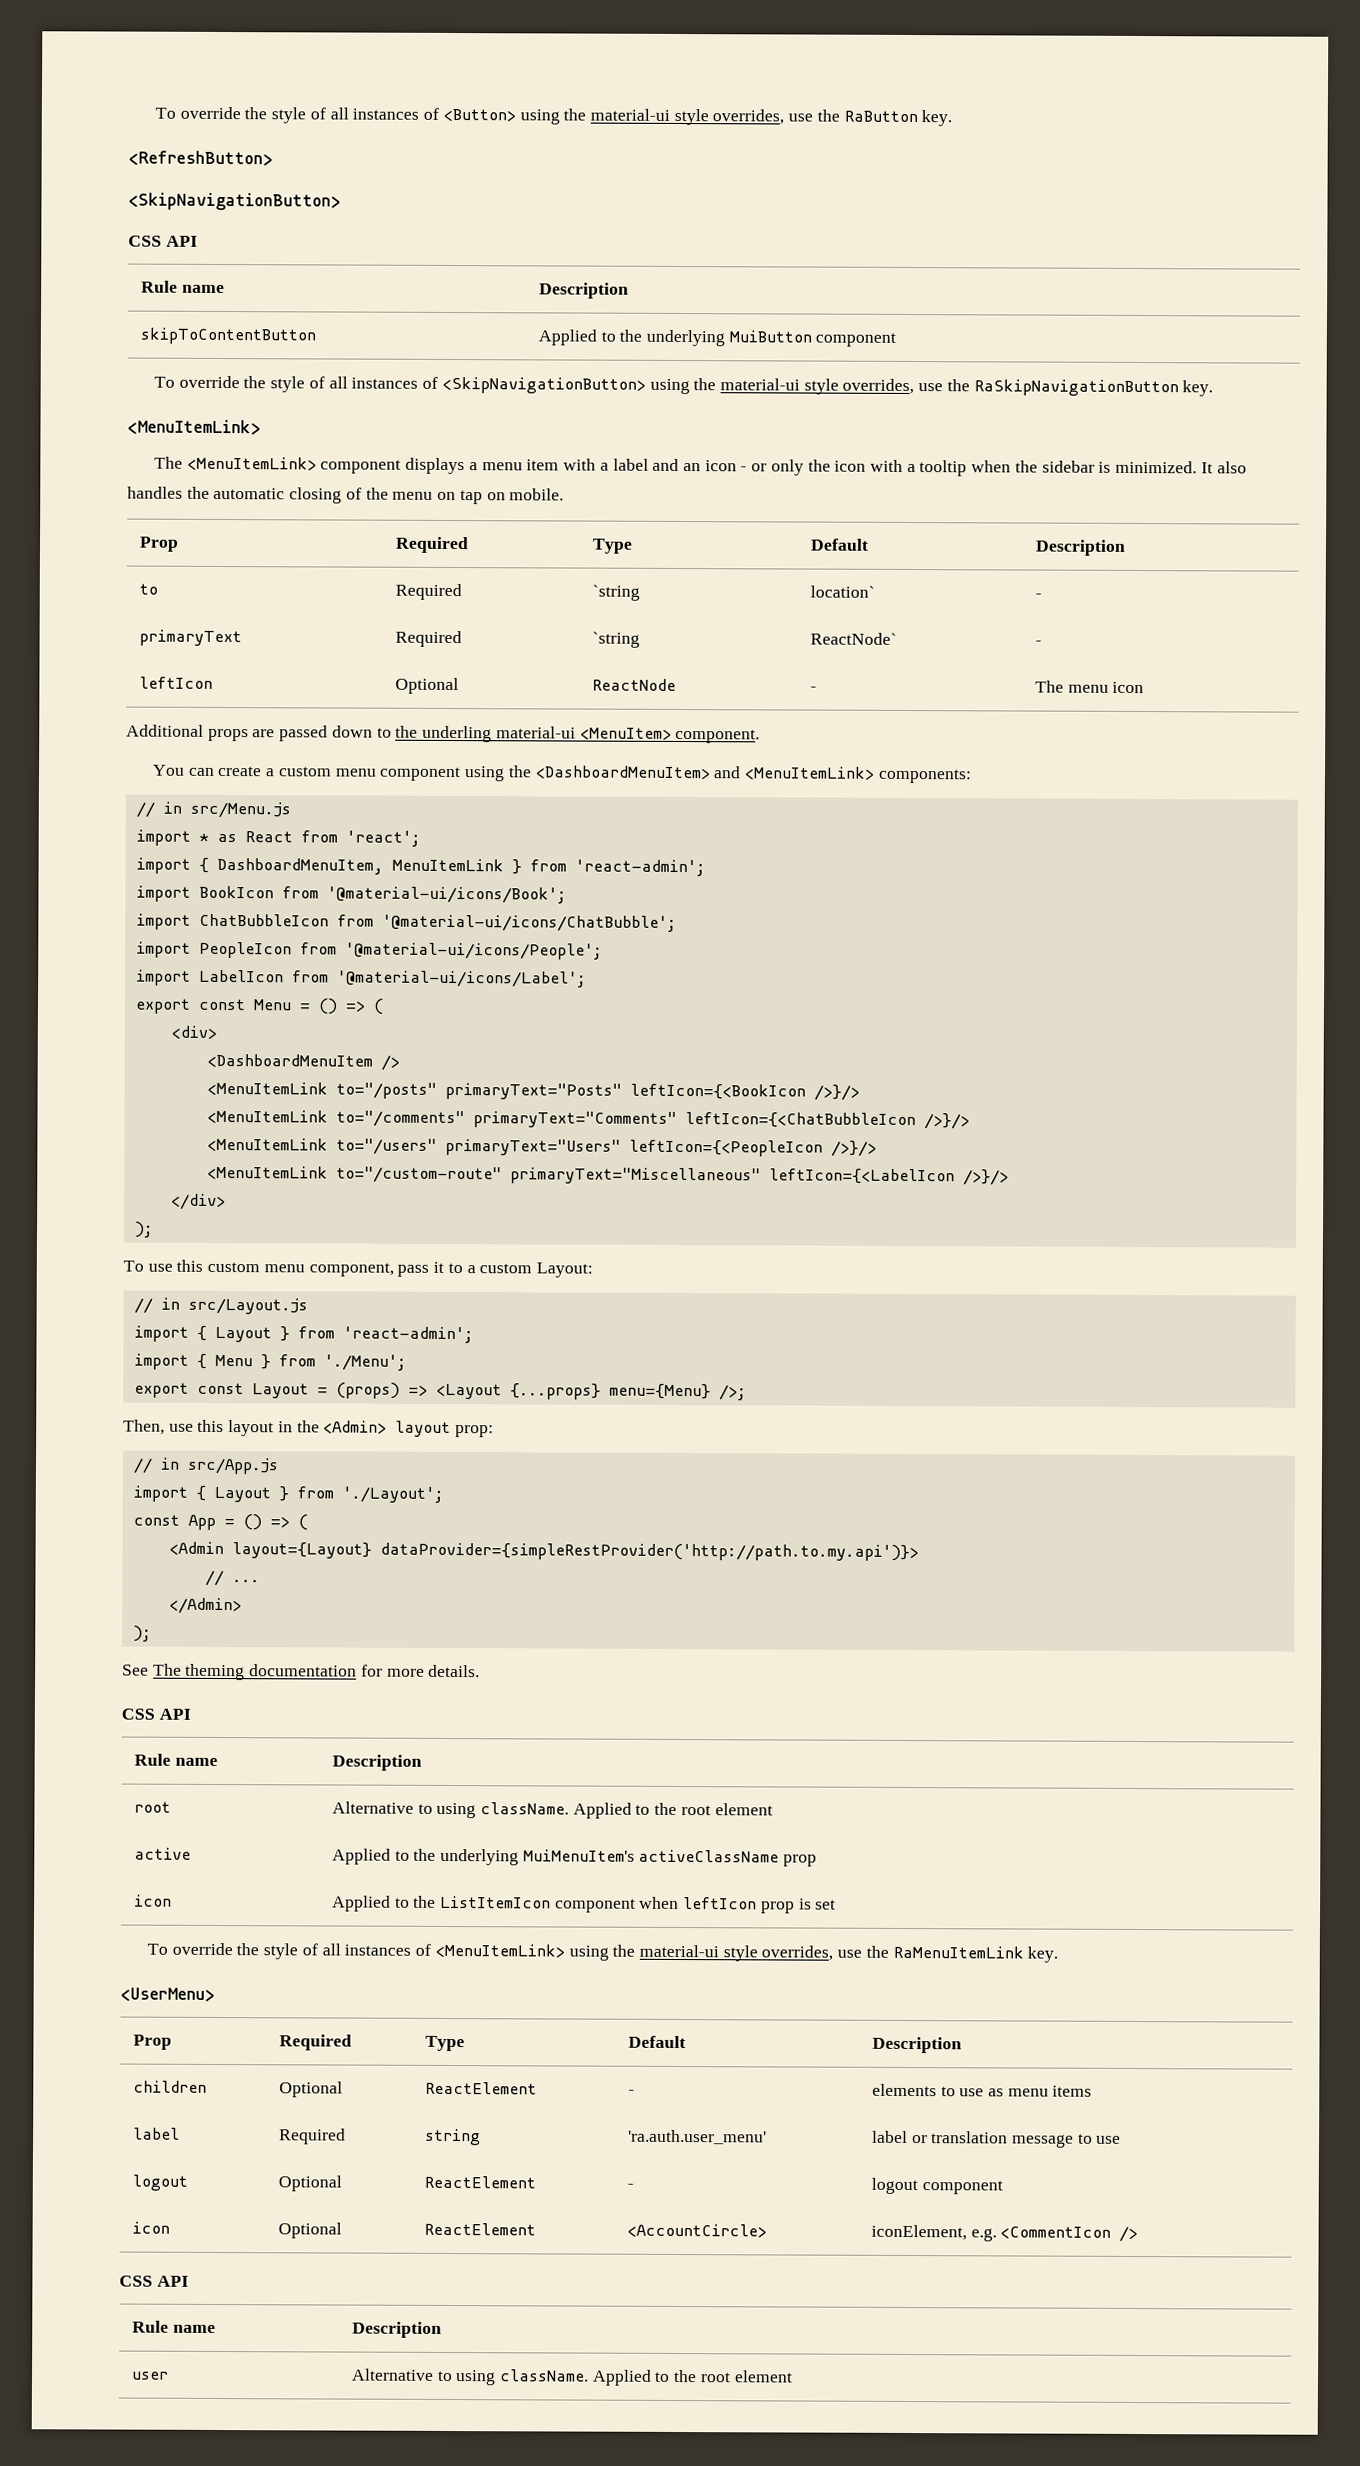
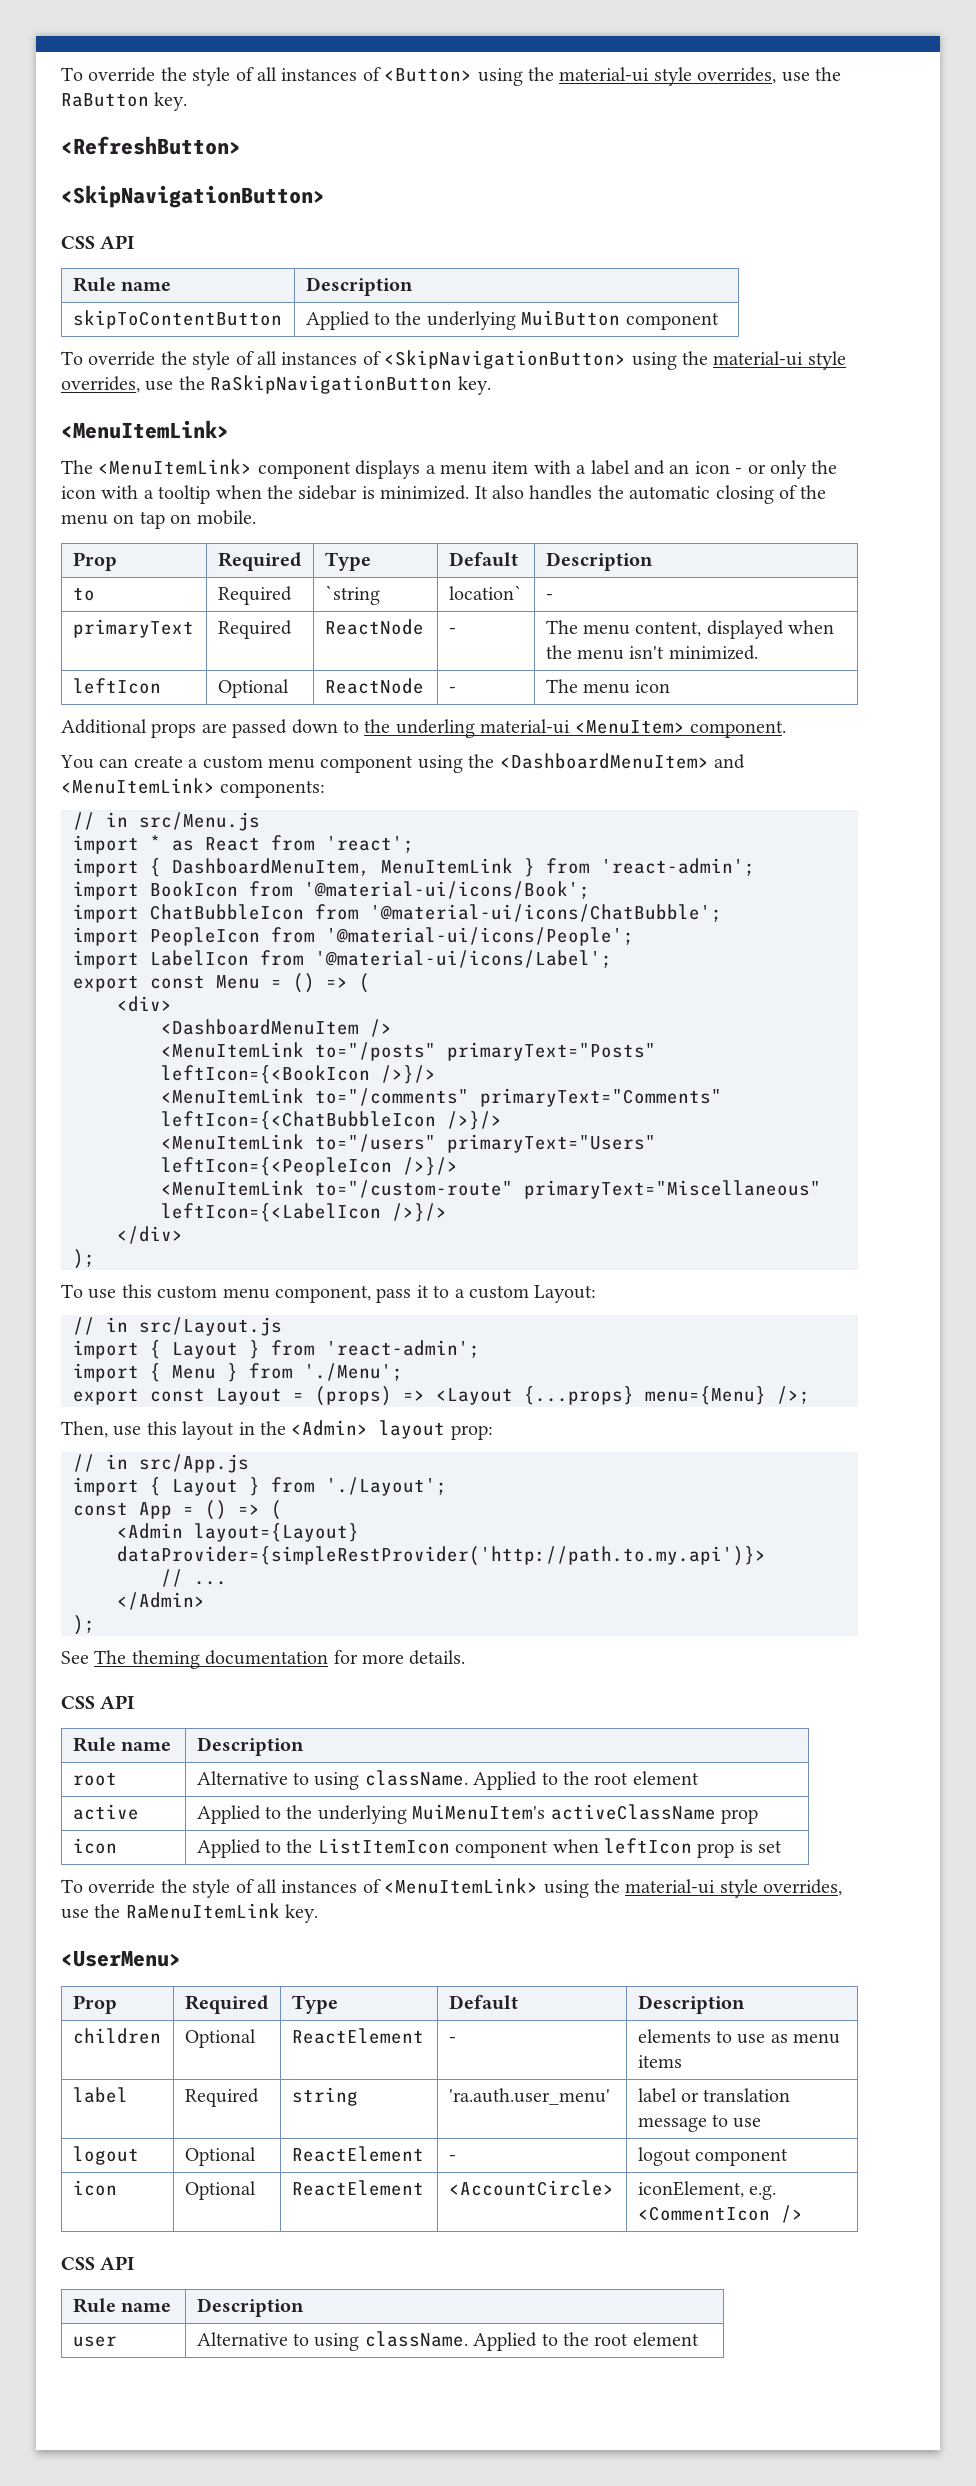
- primaryText | Required | `string | ReactNode` | -
+ primaryText | Required | ReactNode | - | The menu content, displayed when the menu isn't minimized.

